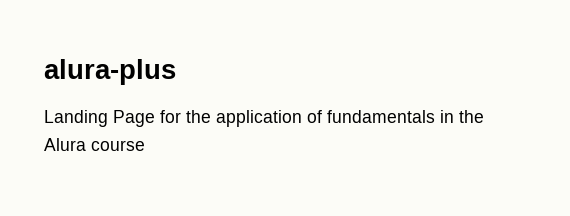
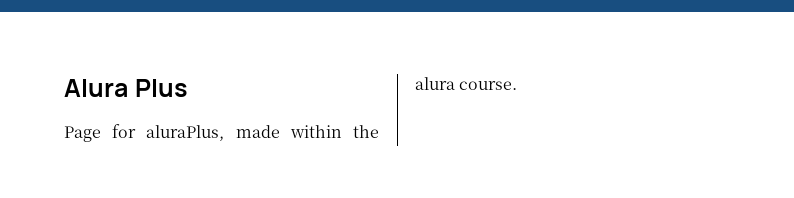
- alura-plus
- Landing Page for the application of fundamentals in the Alura course
+ Alura Plus
+ Page for aluraPlus, made within the alura course.

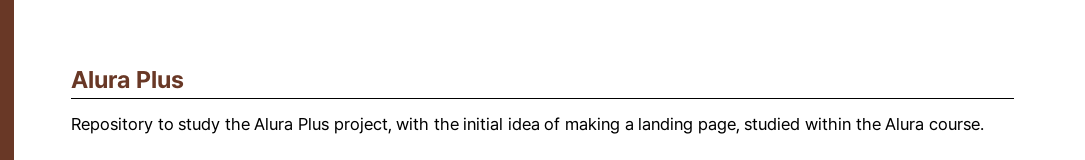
- Page for aluraPlus, made within the alura course.
+ Repository to study the Alura Plus project, with the initial idea of making a landing page, studied within the Alura course.

